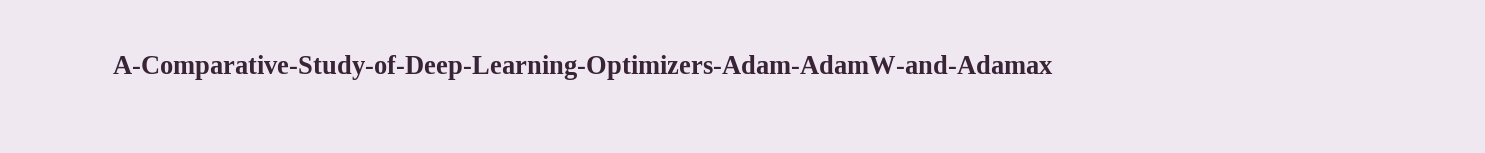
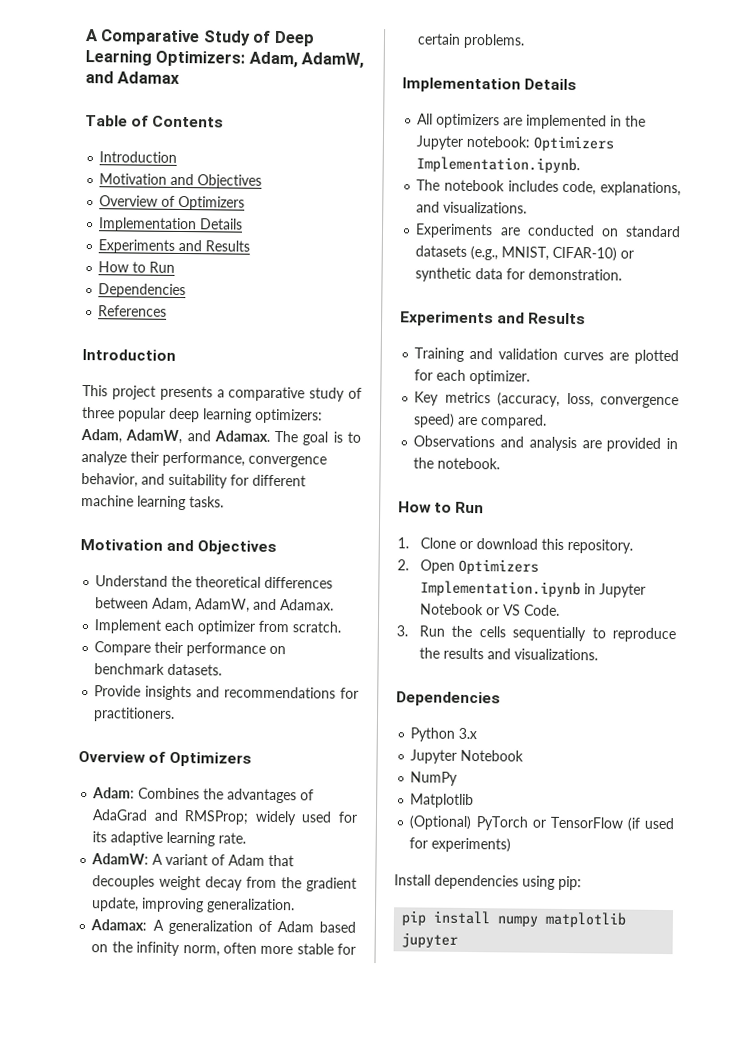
- A-Comparative-Study-of-Deep-Learning-Optimizers-Adam-AdamW-and-Adamax
+ A Comparative Study of Deep Learning Optimizers: Adam, AdamW, and Adamax
+ Table of Contents
+ Introduction
+ Motivation and Objectives
+ Overview of Optimizers
+ Implementation Details
+ Experiments and Results
+ How to Run
+ Dependencies
+ References
+ Introduction
+ This project presents a comparative study of three popular deep learning optimizers: Adam, AdamW, and Adamax. The goal is to analyze their performance, convergence behavior, and suitability for different machine learning tasks.
+ Motivation and Objectives
+ Understand the theoretical differences between Adam, AdamW, and Adamax.
+ Implement each optimizer from scratch.
+ Compare their performance on benchmark datasets.
+ Provide insights and recommendations for practitioners.
+ Overview of Optimizers
+ Adam: Combines the advantages of AdaGrad and RMSProp; widely used for its adaptive learning rate.
+ AdamW: A variant of Adam that decouples weight decay from the gradient update, improving generalization.
+ Adamax: A generalization of Adam based on the infinity norm, often more stable for certain problems.
+ Implementation Details
+ All optimizers are implemented in the Jupyter notebook: Optimizers Implementation.ipynb.
+ The notebook includes code, explanations, and visualizations.
+ Experiments are conducted on standard datasets (e.g., MNIST, CIFAR-10) or synthetic data for demonstration.
+ Experiments and Results
+ Training and validation curves are plotted for each optimizer.
+ Key metrics (accuracy, loss, convergence speed) are compared.
+ Observations and analysis are provided in the notebook.
+ How to Run
+ 1. Clone or download this repository.
+ 2. Open Optimizers Implementation.ipynb in Jupyter Notebook or VS Code.
+ 3. Run the cells sequentially to reproduce the results and visualizations.
+ Dependencies
+ Python 3.x
+ Jupyter Notebook
+ NumPy
+ Matplotlib
+ (Optional) PyTorch or TensorFlow (if used for experiments)
+ Install dependencies using pip:
+ pip install numpy matplotlib jupyter

